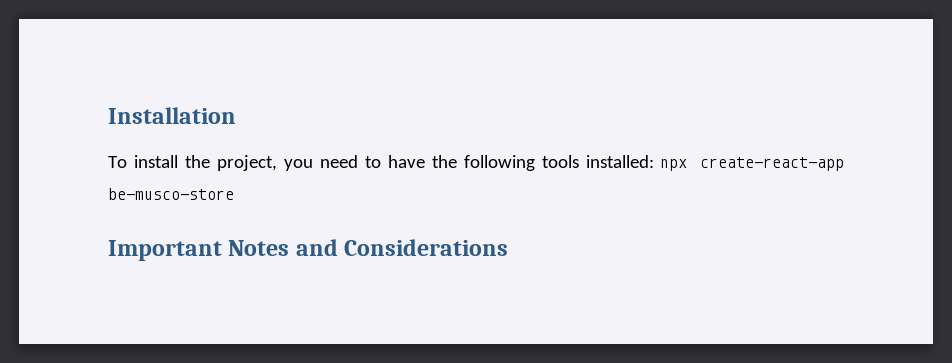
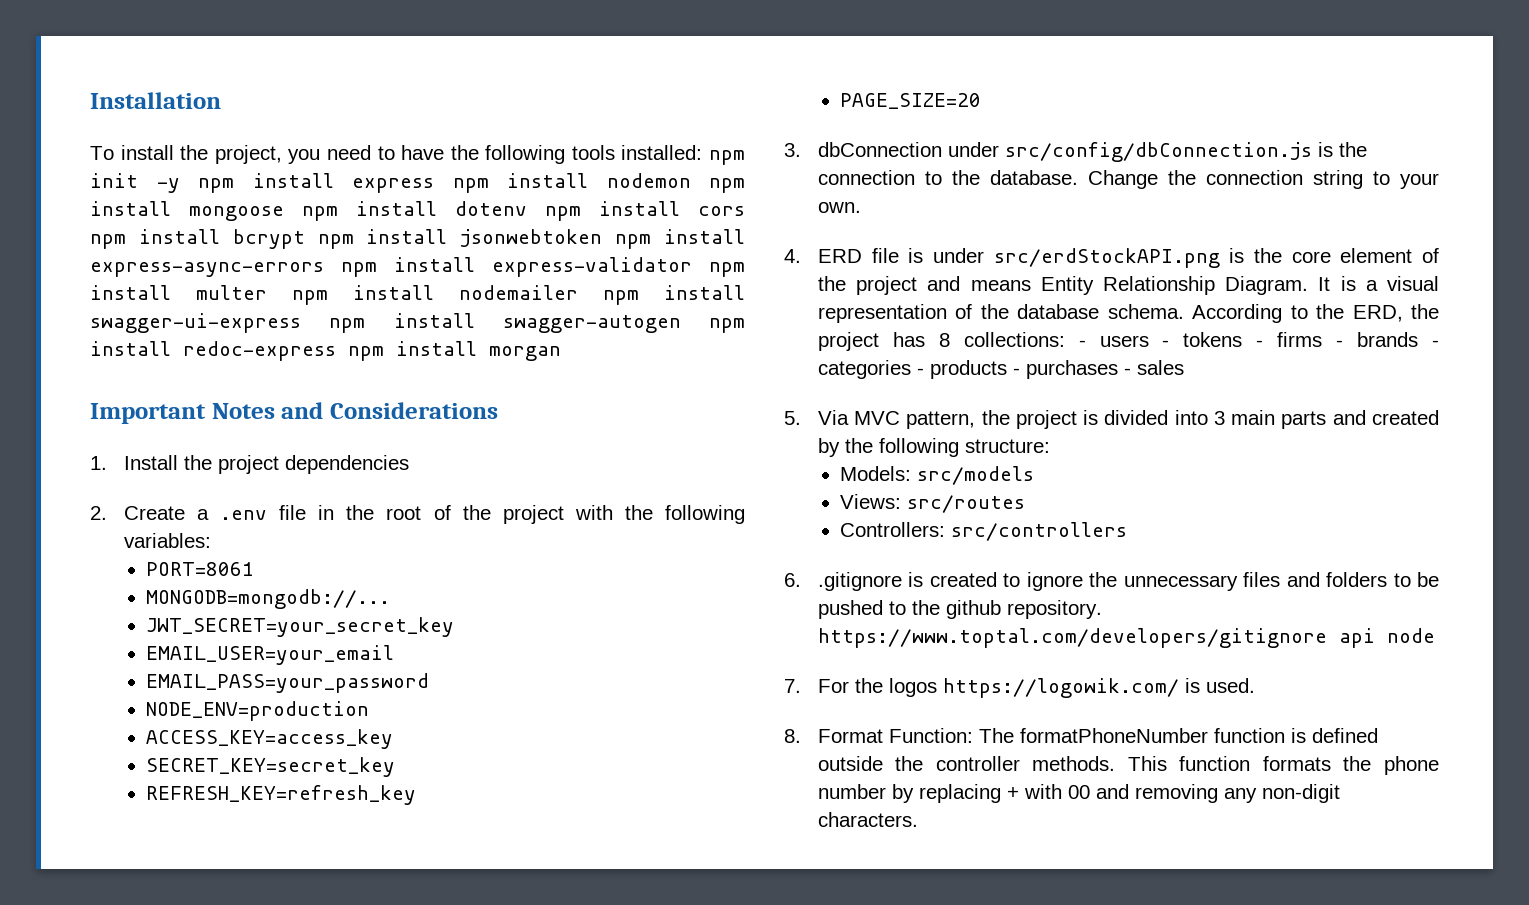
- To install the project, you need to have the following tools installed: npx create-react-app be-musco-store
+ To install the project, you need to have the following tools installed: npm init -y npm install express npm install nodemon npm install mongoose npm install dotenv npm install cors npm install bcrypt npm install jsonwebtoken npm install express-async-errors npm install express-validator npm install multer npm install nodemailer npm install swagger-ui-express npm install swagger-autogen npm install redoc-express npm install morgan
  Important Notes and Considerations
+ 1. Install the project dependencies
+ 2. Create a .env file in the root of the project with the following variables:
+ PORT=8061
+ MONGODB=mongodb://...
+ JWT_SECRET=your_secret_key
+ EMAIL_USER=your_email
+ EMAIL_PASS=your_password
+ NODE_ENV=production
+ ACCESS_KEY=access_key
+ SECRET_KEY=secret_key
+ REFRESH_KEY=refresh_key
+ PAGE_SIZE=20
+ 3. dbConnection under src/config/dbConnection.js is the connection to the database. Change the connection string to your own.
+ 4. ERD file is under src/erdStockAPI.png is the core element of the project and means Entity Relationship Diagram. It is a visual representation of the database schema. According to the ERD, the project has 8 collections: - users - tokens - firms - brands - categories - products - purchases - sales
+ 5. Via MVC pattern, the project is divided into 3 main parts and created by the following structure:
+ Models: src/models
+ Views: src/routes
+ Controllers: src/controllers
+ 6. .gitignore is created to ignore the unnecessary files and folders to be pushed to the github repository. https://www.toptal.com/developers/gitignore api node
+ 7. For the logos https://logowik.com/ is used.
+ 8. Format Function: The formatPhoneNumber function is defined outside the controller methods. This function formats the phone number by replacing + with 00 and removing any non-digit characters.

